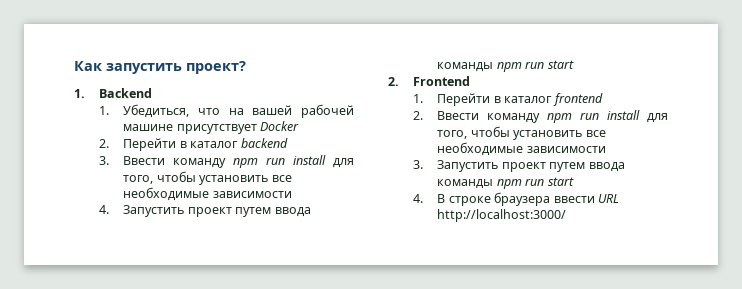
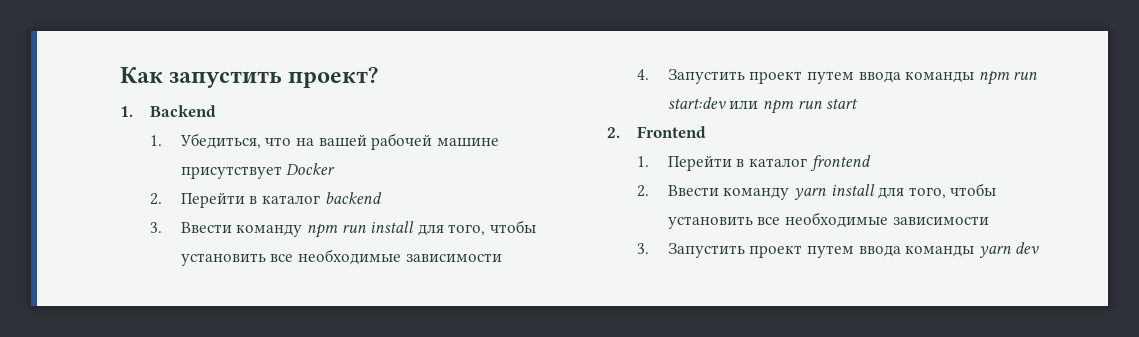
- 4. Запустить проект путем ввода команды npm run start
+ 4. Запустить проект путем ввода команды npm run start:dev или npm run start
- 2. Ввести команду npm run install для того, чтобы установить все необходимые зависимости
+ 2. Ввести команду yarn install для того, чтобы установить все необходимые зависимости
- 3. Запустить проект путем ввода команды npm run start
- 4. В строке браузера ввести URL http://localhost:3000/
+ 3. Запустить проект путем ввода команды yarn dev

